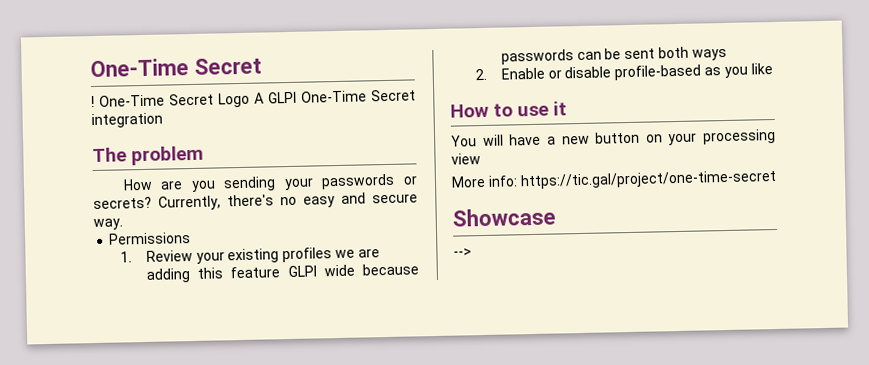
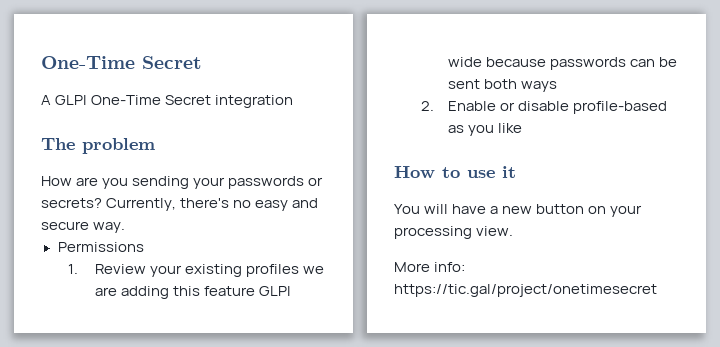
- ! One-Time Secret Logo A GLPI One-Time Secret integration
+ A GLPI One-Time Secret integration
- You will have a new button on your processing view
+ You will have a new button on your processing view.
- More info: https://tic.gal/project/one-time-secret
- Showcase
- -->
+ More info: https://tic.gal/project/onetimesecret

